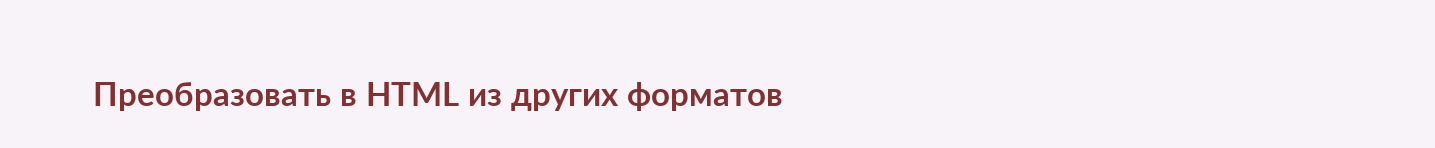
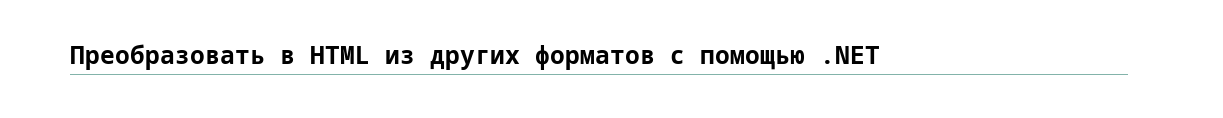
- Преобразовать в HTML из других форматов
+ Преобразовать в HTML из других форматов с помощью .NET

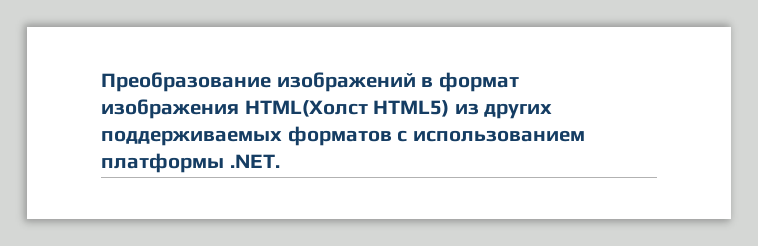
- Преобразовать в HTML из других форматов с помощью .NET
+ Преобразование изображений в формат изображения HTML(Холст HTML5) из других поддерживаемых форматов с использованием платформы .NET.

